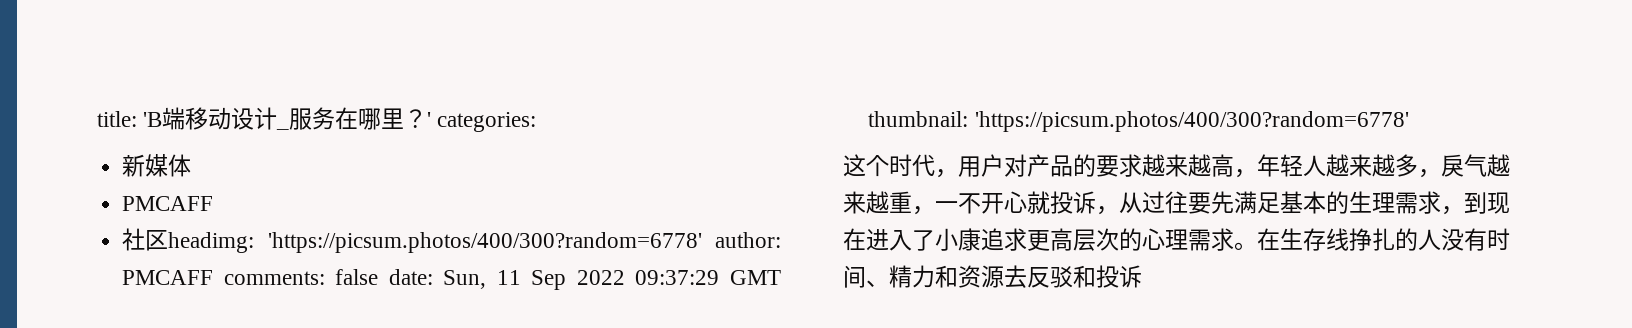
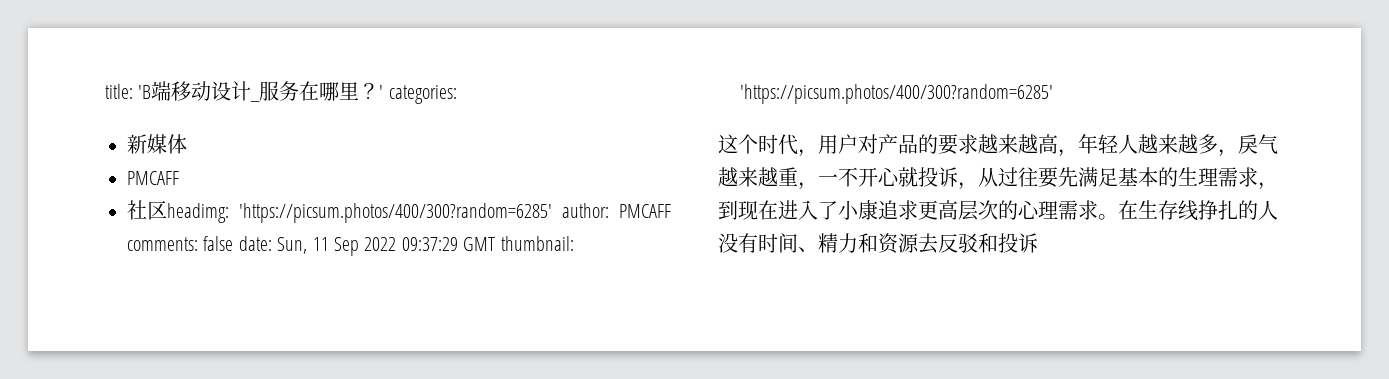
- 社区headimg: 'https://picsum.photos/400/300?random=6778' author: PMCAFF comments: false date: Sun, 11 Sep 2022 09:37:29 GMT thumbnail: 'https://picsum.photos/400/300?random=6778'
+ 社区headimg: 'https://picsum.photos/400/300?random=6285' author: PMCAFF comments: false date: Sun, 11 Sep 2022 09:37:29 GMT thumbnail: 'https://picsum.photos/400/300?random=6285'

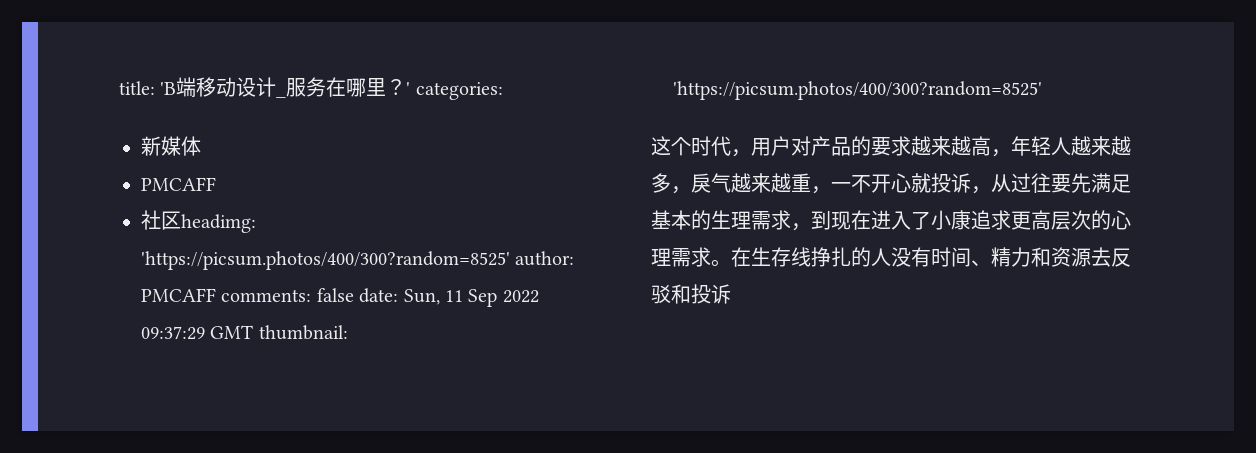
- 社区headimg: 'https://picsum.photos/400/300?random=6285' author: PMCAFF comments: false date: Sun, 11 Sep 2022 09:37:29 GMT thumbnail: 'https://picsum.photos/400/300?random=6285'
+ 社区headimg: 'https://picsum.photos/400/300?random=8525' author: PMCAFF comments: false date: Sun, 11 Sep 2022 09:37:29 GMT thumbnail: 'https://picsum.photos/400/300?random=8525'

